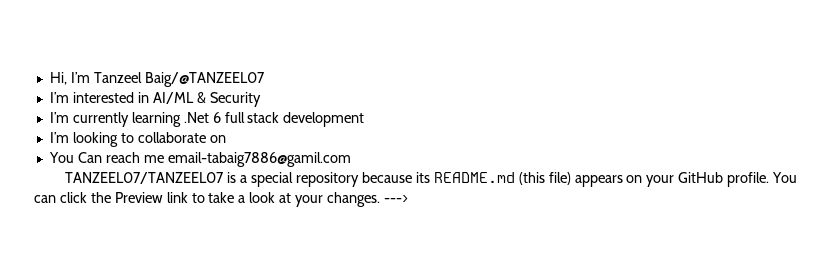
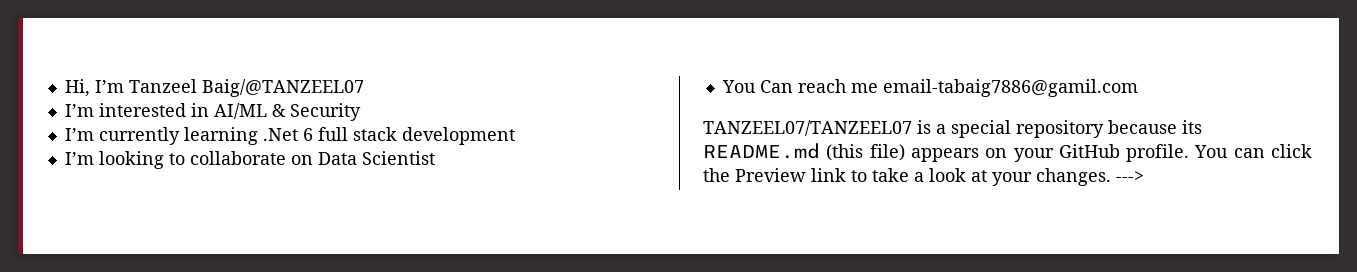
- I’m looking to collaborate on
+ I’m looking to collaborate on Data Scientist

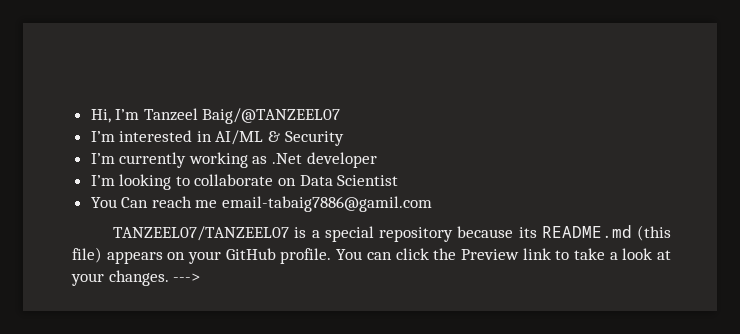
- I’m currently learning .Net 6 full stack development
+ I’m currently working as .Net developer

